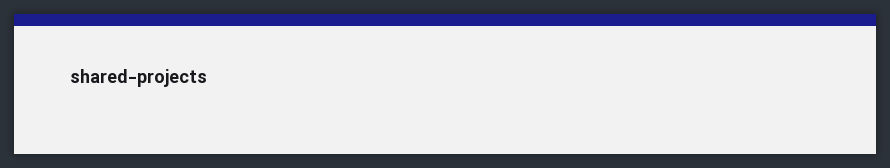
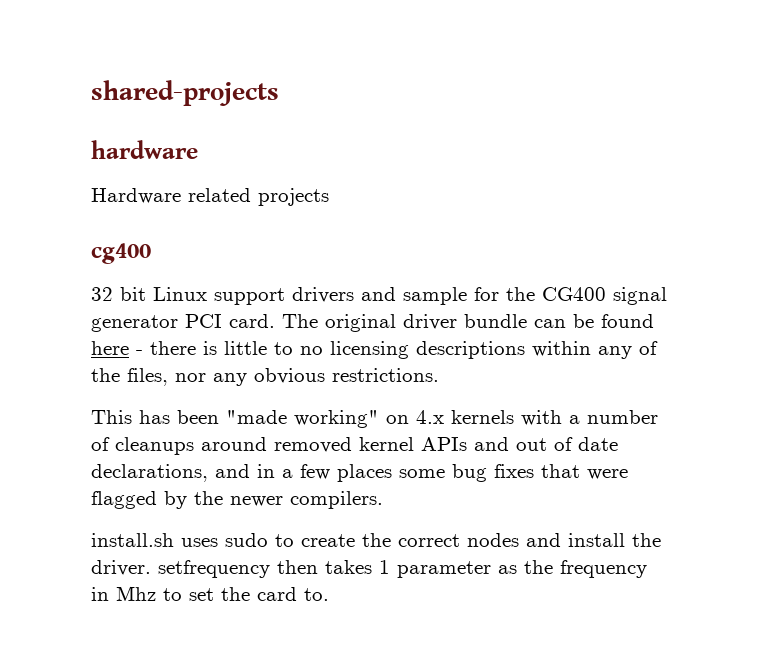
+ hardware
+ Hardware related projects
+ cg400
+ 32 bit Linux support drivers and sample for the CG400 signal generator PCI card. The original driver bundle can be found here - there is little to no licensing descriptions within any of the files, nor any obvious restrictions.
+ This has been "made working" on 4.x kernels with a number of cleanups around removed kernel APIs and out of date declarations, and in a few places some bug fixes that were flagged by the newer compilers.
+ install.sh uses sudo to create the correct nodes and install the driver. setfrequency then takes 1 parameter as the frequency in Mhz to set the card to.

